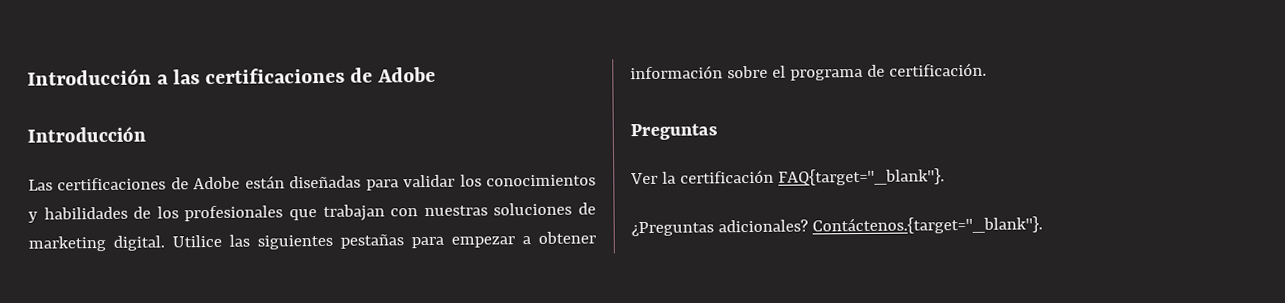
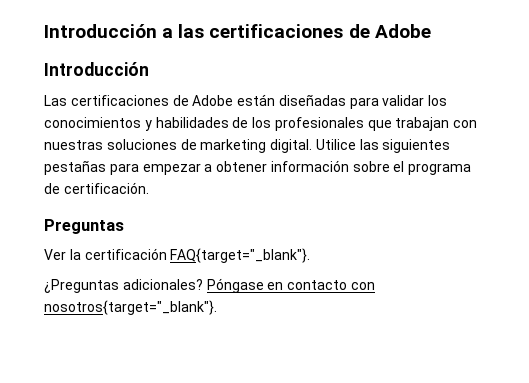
- Contáctenos.{target="_blank"}.
+ Póngase en contacto con nosotros{target="_blank"}.

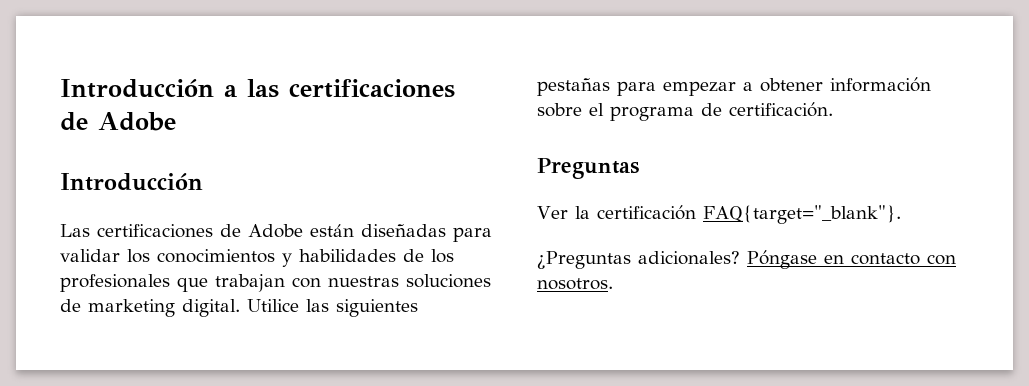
- Póngase en contacto con nosotros{target="_blank"}.
+ Póngase en contacto con nosotros.

